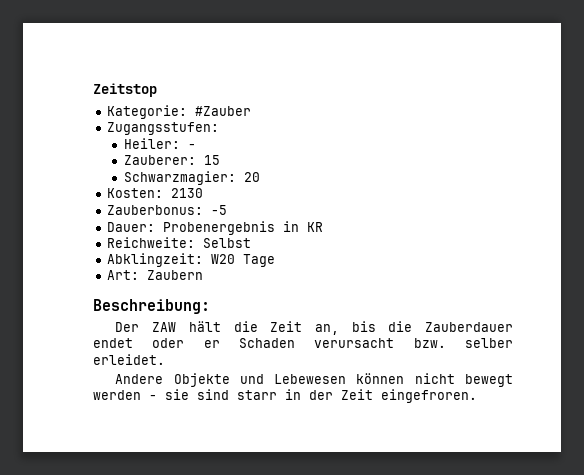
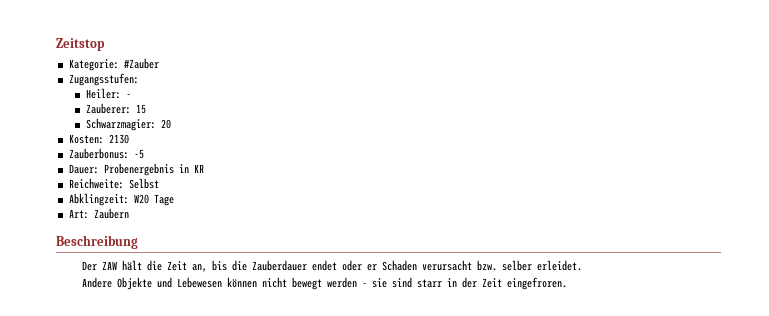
- Beschreibung:
+ Beschreibung

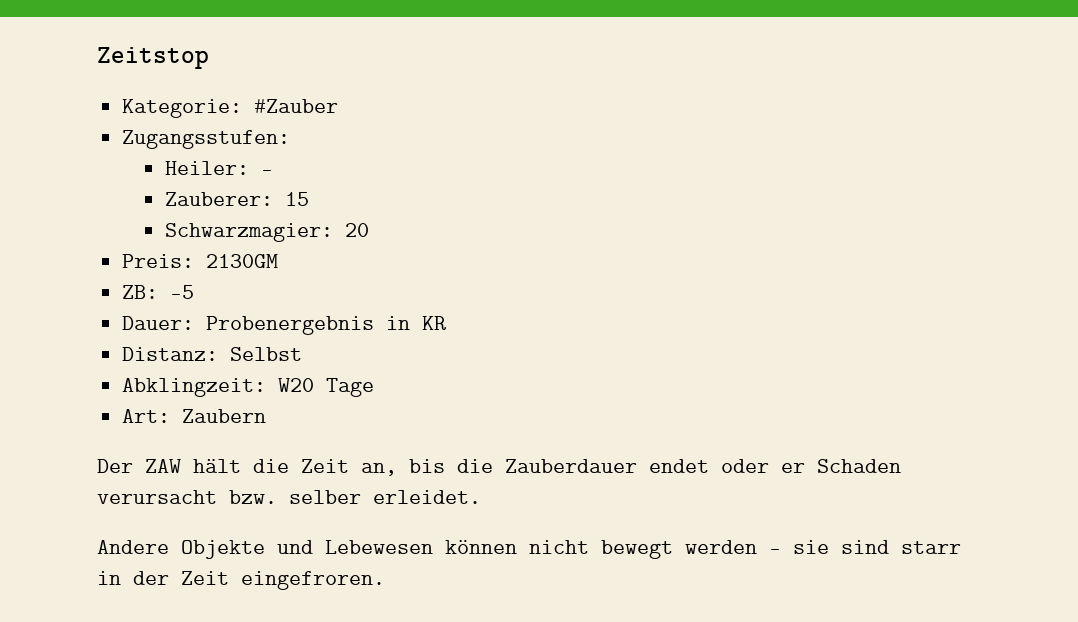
- Kosten: 2130
- Zauberbonus: -5
+ Preis: 2130GM
+ ZB: -5
- Reichweite: Selbst
+ Distanz: Selbst
- Beschreibung

